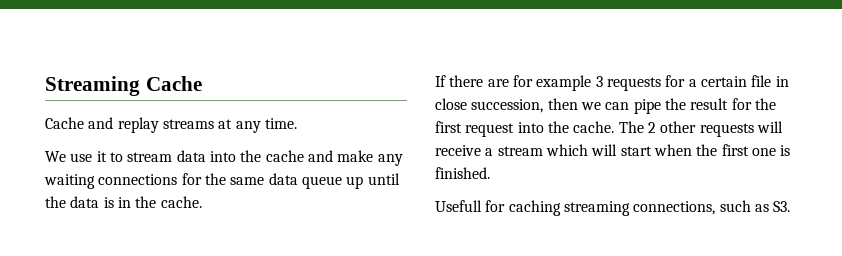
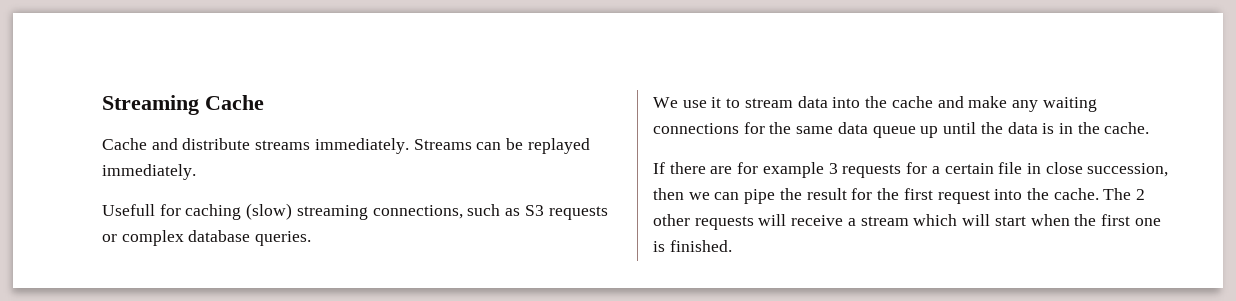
- Cache and replay streams at any time.
+ Cache and distribute streams immediately. Streams can be replayed immediately.
+ Usefull for caching (slow) streaming connections, such as S3 requests or complex database queries.
- Usefull for caching streaming connections, such as S3.

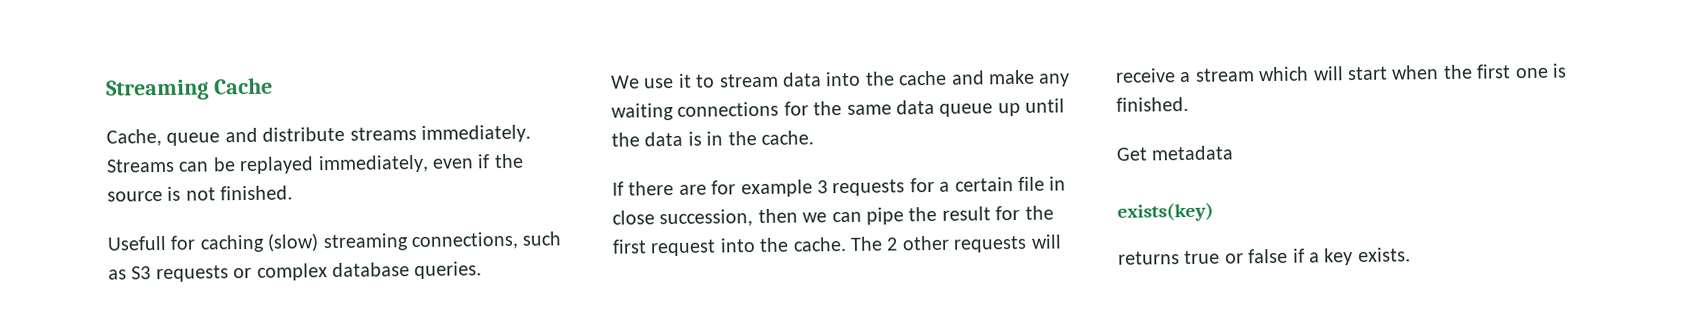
- Cache and distribute streams immediately.
+ Cache, queue and distribute streams immediately.
- Streams can be replayed immediately.
+ Streams can be replayed immediately, even if the source is not finished.
+ Get metadata
+ exists(key)
+ returns true or false if a key exists.

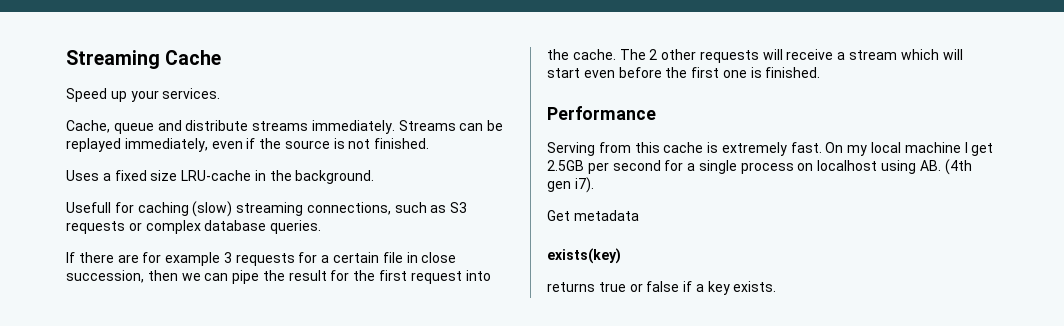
+ Speed up your services.
+ Uses a fixed size LRU-cache in the background.
- We use it to stream data into the cache and make any waiting connections for the same data queue up until the data is in the cache.
- The 2 other requests will receive a stream which will start when the first one is finished.
+ The 2 other requests will receive a stream which will start even before the first one is finished.
+ Performance
+ Serving from this cache is extremely fast. On my local machine I get 2.5GB per second for a single process on localhost using AB. (4th gen i7).

